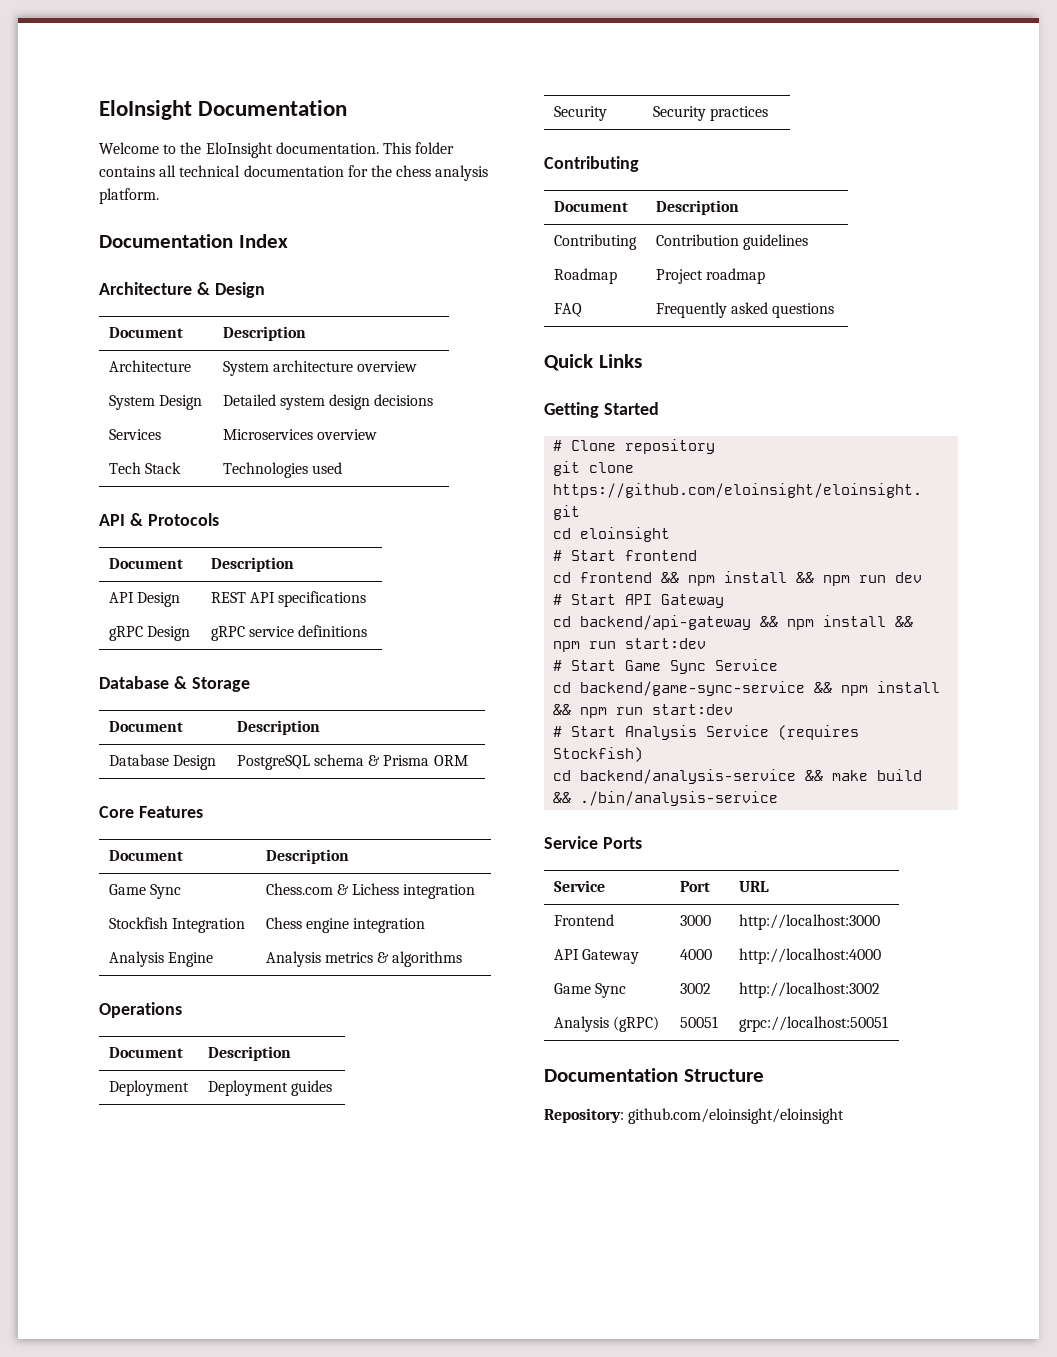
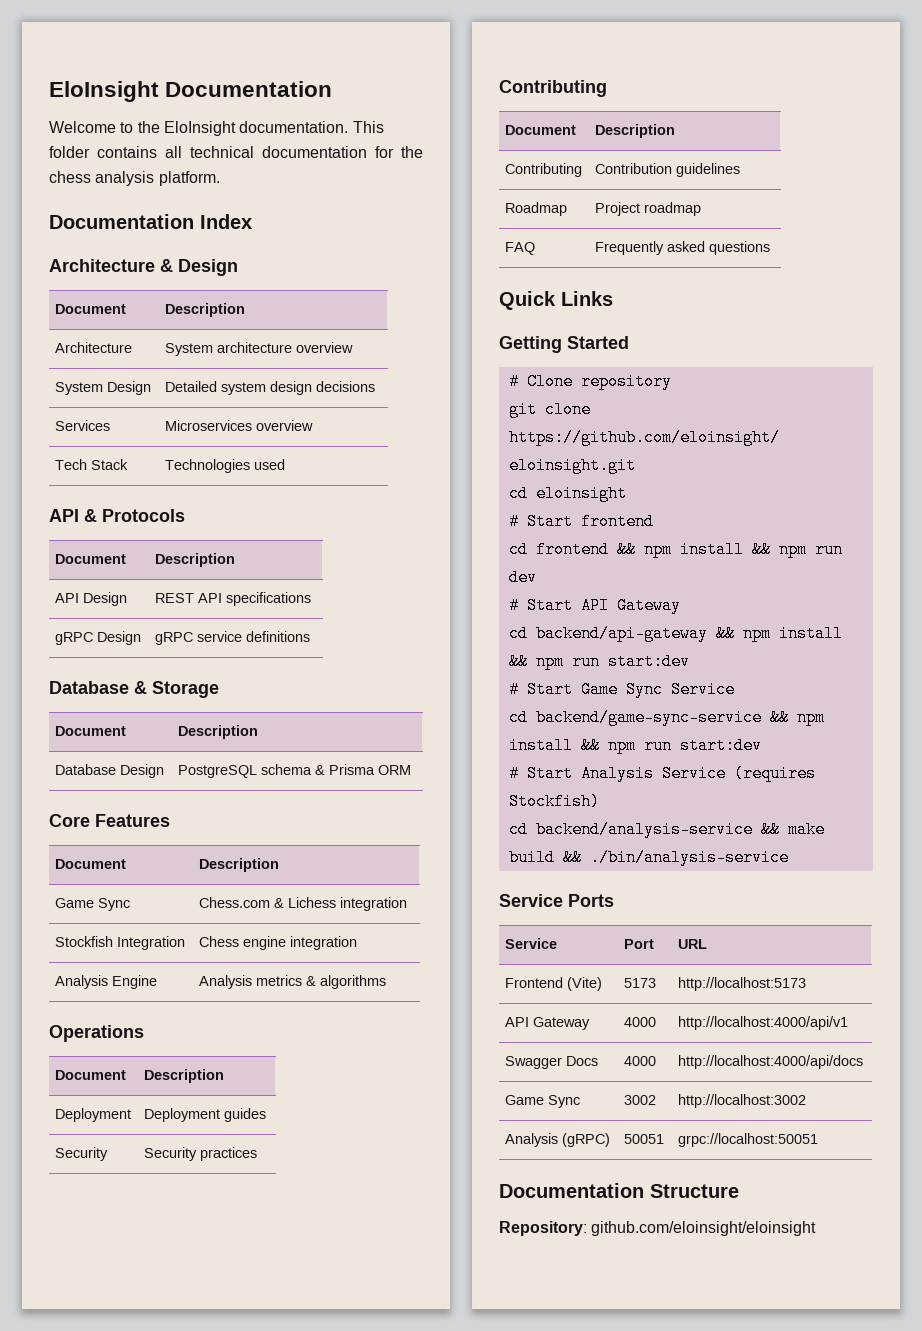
- Frontend | 3000 | http://localhost:3000
+ Frontend (Vite) | 5173 | http://localhost:5173
- API Gateway | 4000 | http://localhost:4000
+ API Gateway | 4000 | http://localhost:4000/api/v1
+ Swagger Docs | 4000 | http://localhost:4000/api/docs

